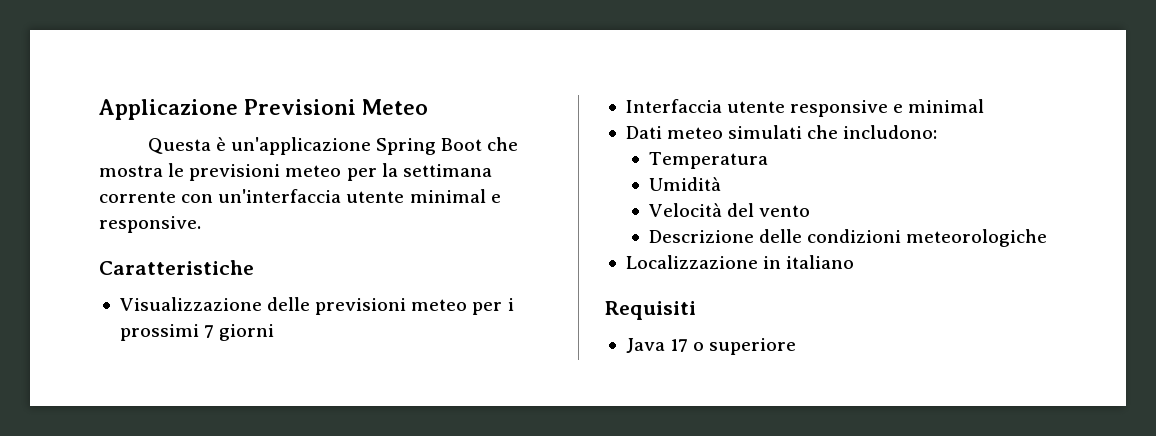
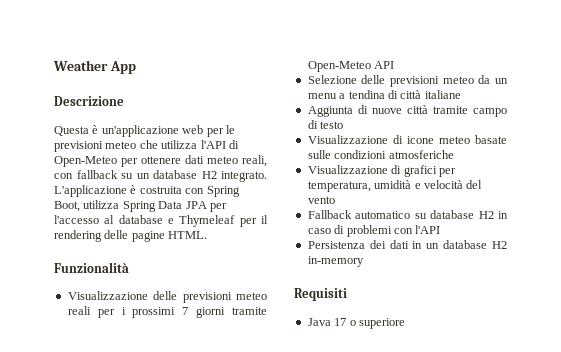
- Applicazione Previsioni Meteo
+ Weather App
+ Descrizione
- Questa è un'applicazione Spring Boot che mostra le previsioni meteo per la settimana corrente con un'interfaccia utente minimal e responsive.
- Caratteristiche
+ Questa è un'applicazione web per le previsioni meteo che utilizza l'API di Open-Meteo per ottenere dati meteo reali, con fallback su un database H2 integrato. L'applicazione è costruita con Spring Boot, utilizza Spring Data JPA per l'accesso al database e Thymeleaf per il rendering delle pagine HTML.
+ Funzionalità
- Visualizzazione delle previsioni meteo per i prossimi 7 giorni
- Interfaccia utente responsive e minimal
- Dati meteo simulati che includono:
- Temperatura
- Umidità
- Velocità del vento
- Descrizione delle condizioni meteorologiche
- Localizzazione in italiano
+ Visualizzazione delle previsioni meteo reali per i prossimi 7 giorni tramite Open-Meteo API
+ Selezione delle previsioni meteo da un menu a tendina di città italiane
+ Aggiunta di nuove città tramite campo di testo
+ Visualizzazione di icone meteo basate sulle condizioni atmosferiche
+ Visualizzazione di grafici per temperatura, umidità e velocità del vento
+ Fallback automatico su database H2 in caso di problemi con l'API
+ Persistenza dei dati in un database H2 in-memory

